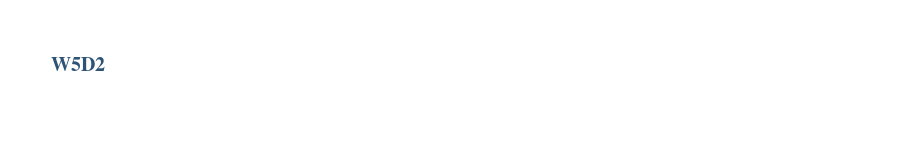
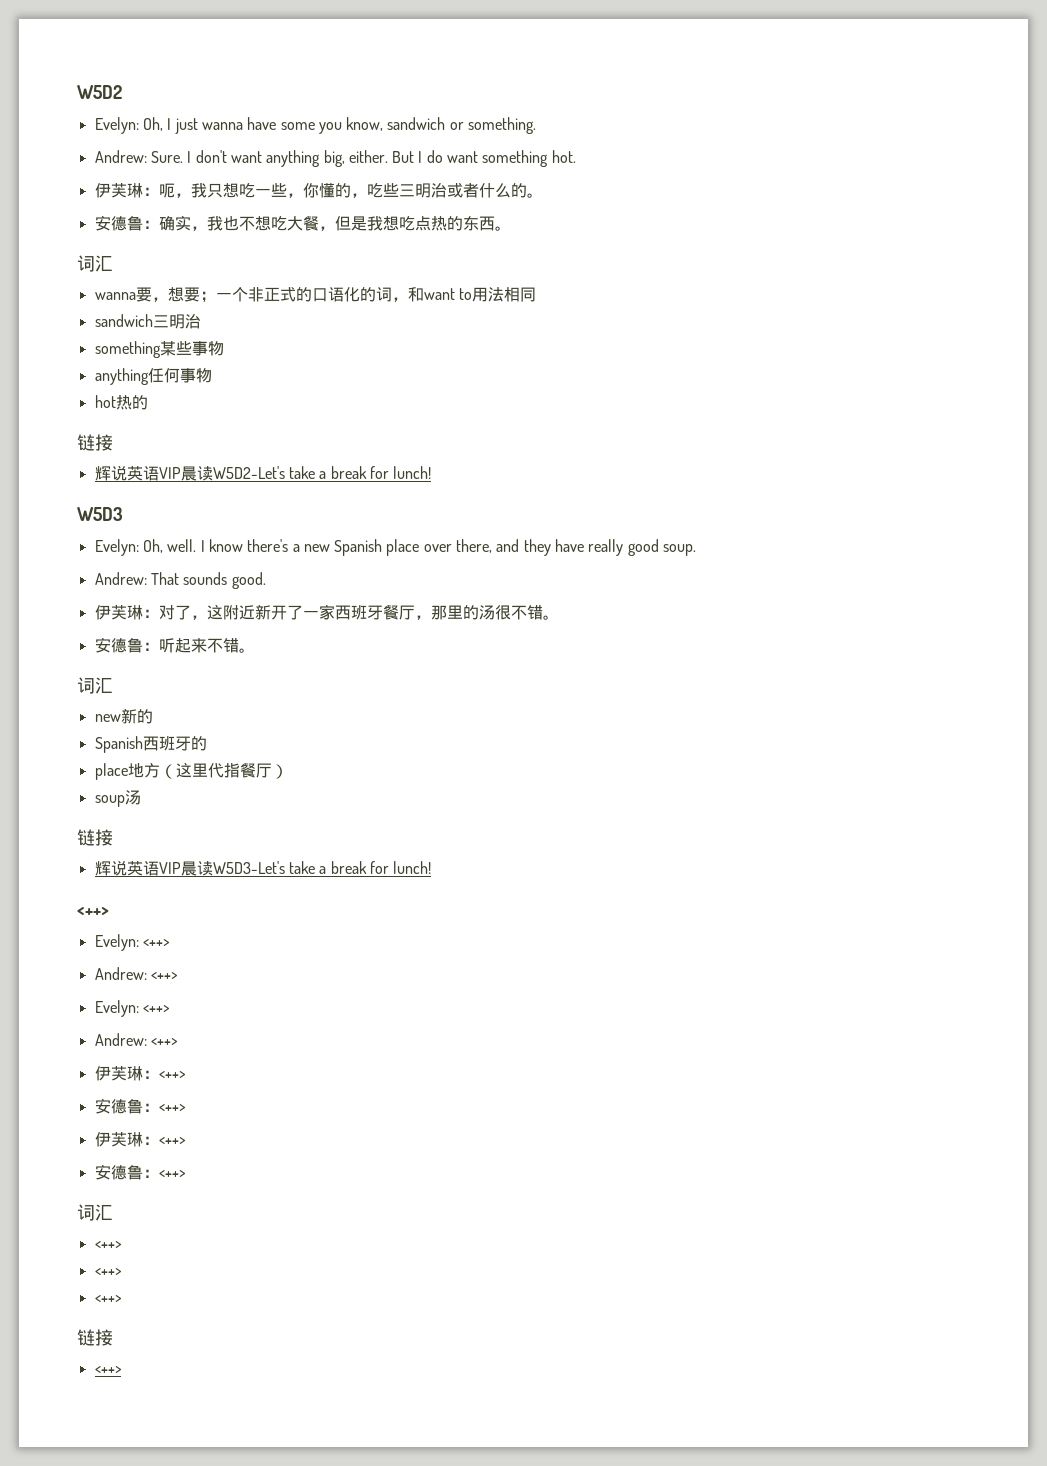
+ Evelyn: Oh, I just wanna have some you know, sandwich or something.
+ Andrew: Sure. I don't want anything big, either. But I do want something hot.
+ 伊芙琳：呃，我只想吃一些，你懂的，吃些三明治或者什么的。
+ 安德鲁：确实，我也不想吃大餐，但是我想吃点热的东西。
+ 词汇
+ wanna要，想要；一个非正式的口语化的词，和want to用法相同
+ sandwich三明治
+ something某些事物
+ anything任何事物
+ hot热的
+ 链接
+ 辉说英语VIP晨读W5D2-Let's take a break for lunch!
+ W5D3
+ Evelyn: Oh, well. I know there's a new Spanish place over there, and they have really good soup.
+ Andrew: That sounds good.
+ 伊芙琳：对了，这附近新开了一家西班牙餐厅，那里的汤很不错。
+ 安德鲁：听起来不错。
+ 词汇
+ new新的
+ Spanish西班牙的
+ place地方（这里代指餐厅）
+ soup汤
+ 链接
+ 辉说英语VIP晨读W5D3-Let's take a break for lunch!
+ <++>
+ Evelyn: <++>
+ Andrew: <++>
+ Evelyn: <++>
+ Andrew: <++>
+ 伊芙琳：<++>
+ 安德鲁：<++>
+ 伊芙琳：<++>
+ 安德鲁：<++>
+ 词汇
+ <++>
+ <++>
+ <++>
+ 链接
+ <++>

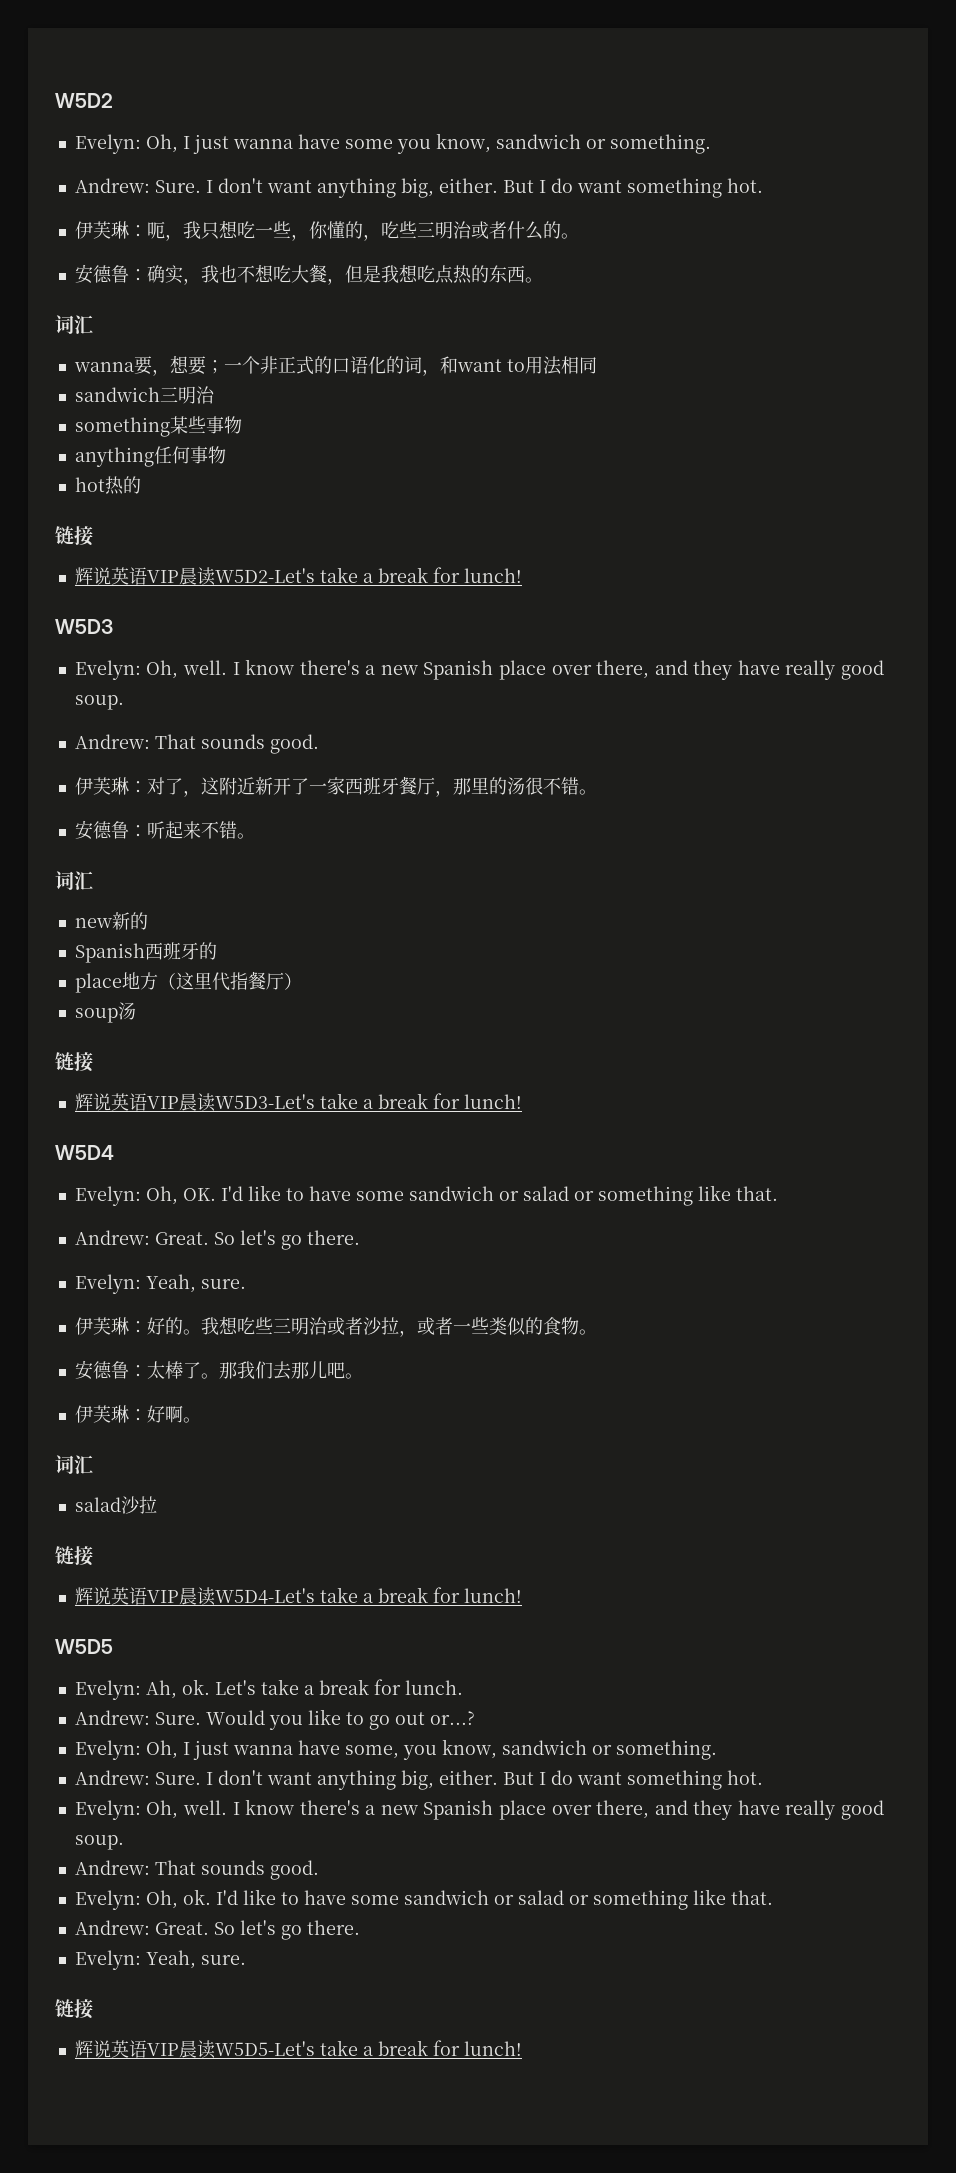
  辉说英语VIP晨读W5D3-Let's take a break for lunch!
- <++>
- Evelyn: <++>
- Andrew: <++>
- Evelyn: <++>
- Andrew: <++>
- 伊芙琳：<++>
- 安德鲁：<++>
- 伊芙琳：<++>
- 安德鲁：<++>
+ W5D4
+ Evelyn: Oh, OK. I'd like to have some sandwich or salad or something like that.
+ Andrew: Great. So let's go there.
+ Evelyn: Yeah, sure.
+ 伊芙琳：好的。我想吃些三明治或者沙拉，或者一些类似的食物。
+ 安德鲁：太棒了。那我们去那儿吧。
+ 伊芙琳：好啊。
  词汇
- <++>
- <++>
- <++>
+ salad沙拉
  链接
- <++>
+ 辉说英语VIP晨读W5D4-Let's take a break for lunch!
+ W5D5
+ Evelyn: Ah, ok. Let's take a break for lunch.
+ Andrew: Sure. Would you like to go out or...?
+ Evelyn: Oh, I just wanna have some, you know, sandwich or something.
+ Andrew: Sure. I don't want anything big, either. But I do want something hot.
+ Evelyn: Oh, well. I know there's a new Spanish place over there, and they have really good soup.
+ Andrew: That sounds good.
+ Evelyn: Oh, ok. I'd like to have some sandwich or salad or something like that.
+ Andrew: Great. So let's go there.
+ Evelyn: Yeah, sure.
+ 链接
+ 辉说英语VIP晨读W5D5-Let's take a break for lunch!

